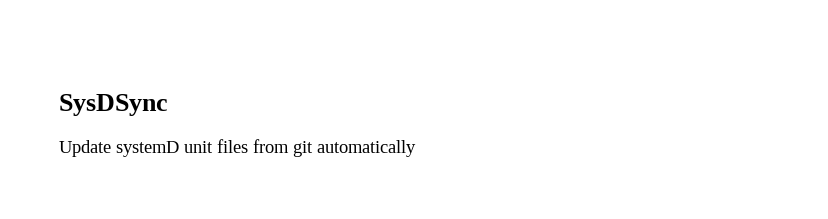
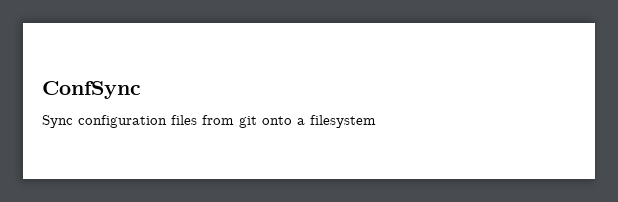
- SysDSync
- Update systemD unit files from git automatically
+ ConfSync
+ Sync configuration files from git onto a filesystem

